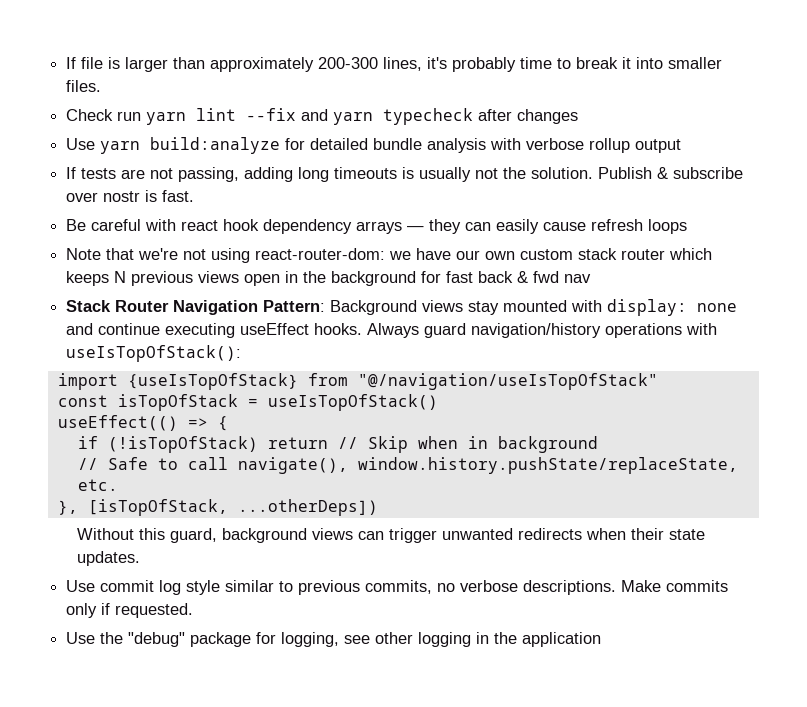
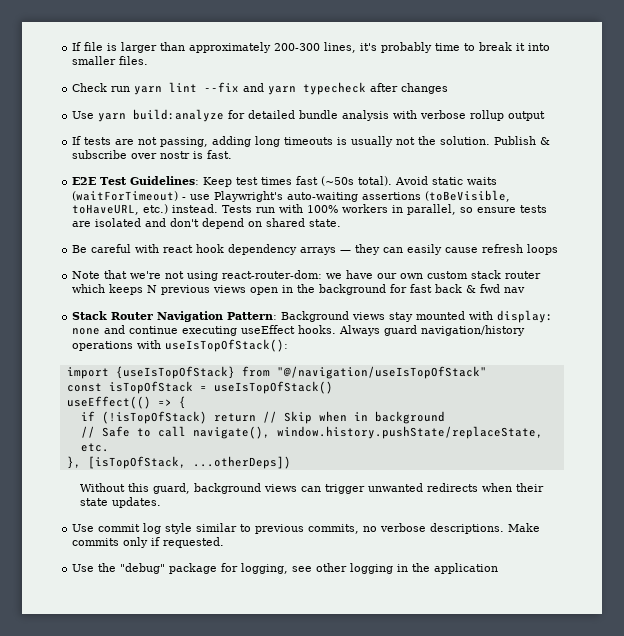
+ E2E Test Guidelines: Keep test times fast (~50s total). Avoid static waits (waitForTimeout) - use Playwright's auto-waiting assertions (toBeVisible, toHaveURL, etc.) instead. Tests run with 100% workers in parallel, so ensure tests are isolated and don't depend on shared state.

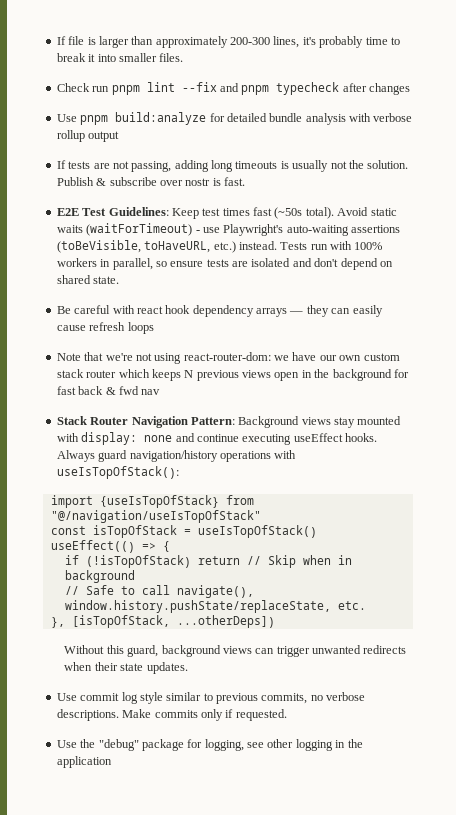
- Check run yarn lint --fix and yarn typecheck after changes
+ Check run pnpm lint --fix and pnpm typecheck after changes
- Use yarn build:analyze for detailed bundle analysis with verbose rollup output
+ Use pnpm build:analyze for detailed bundle analysis with verbose rollup output

